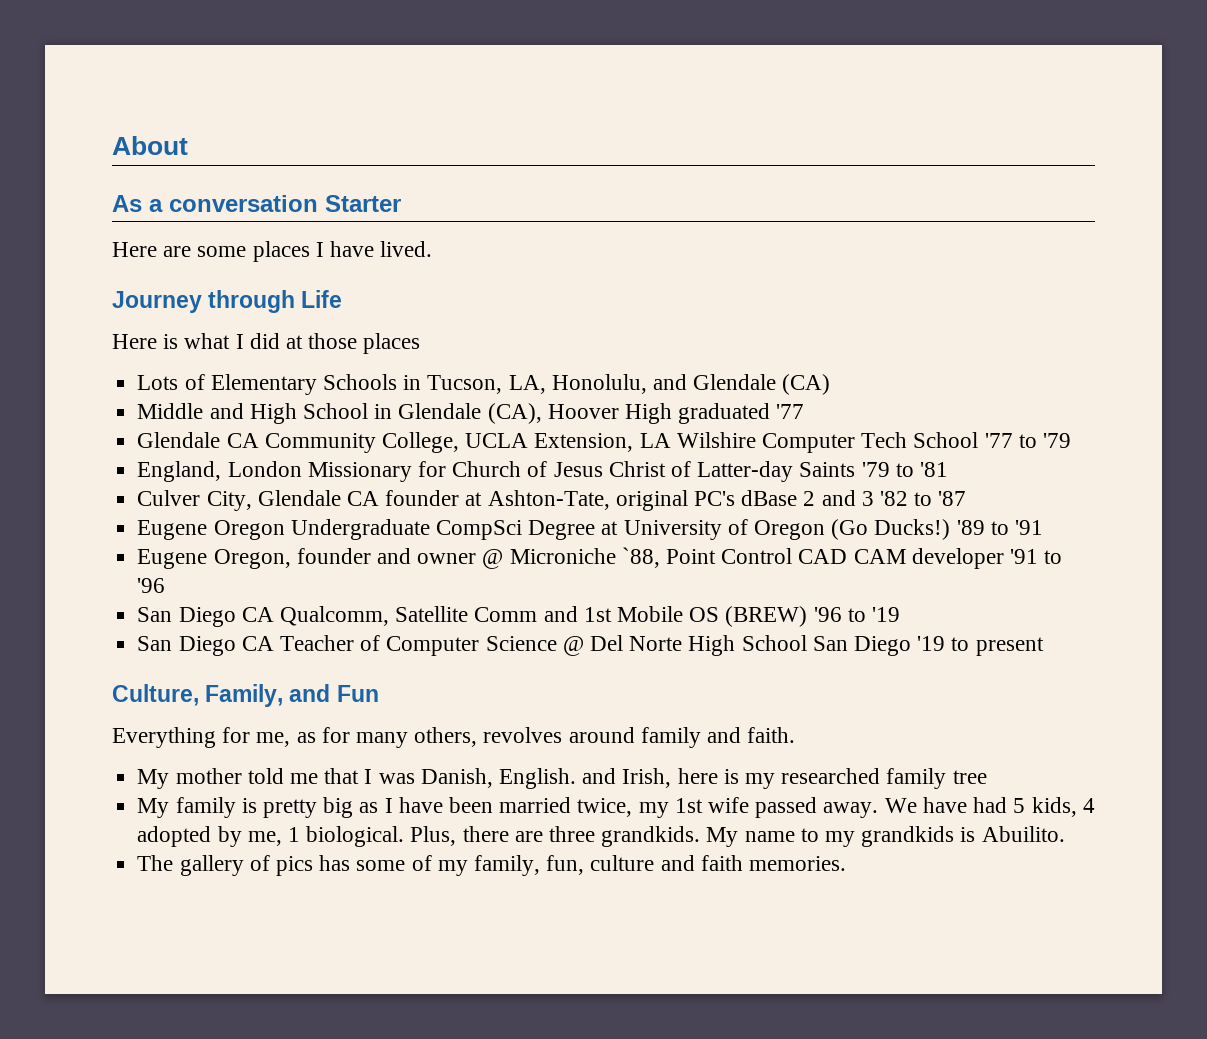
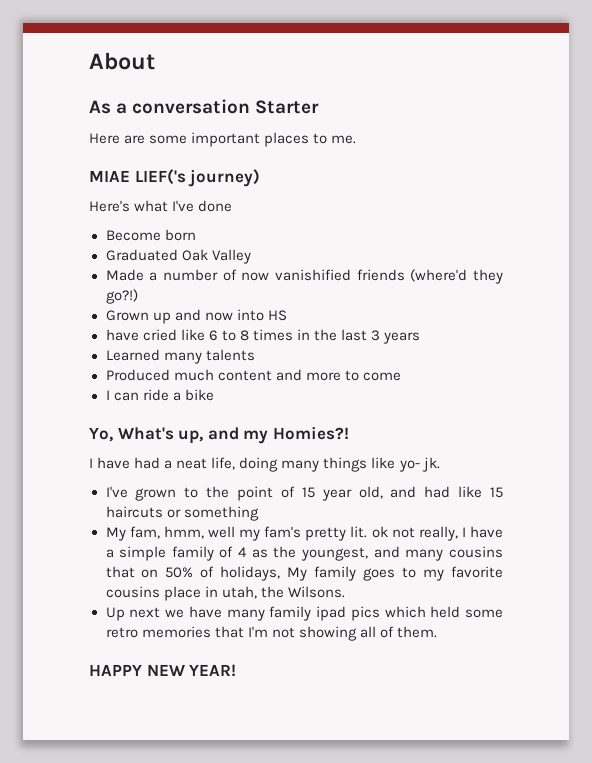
- Here are some places I have lived.
- Journey through Life
- Here is what I did at those places
- Lots of Elementary Schools in Tucson, LA, Honolulu, and Glendale (CA)
- Middle and High School in Glendale (CA), Hoover High graduated '77
- Glendale CA Community College, UCLA Extension, LA Wilshire Computer Tech School '77 to '79
- England, London Missionary for Church of Jesus Christ of Latter-day Saints '79 to '81
- Culver City, Glendale CA founder at Ashton-Tate, original PC's dBase 2 and 3 '82 to '87
- Eugene Oregon Undergraduate CompSci Degree at University of Oregon (Go Ducks!) '89 to '91
- Eugene Oregon, founder and owner @ Microniche `88, Point Control CAD CAM developer '91 to '96
- San Diego CA Qualcomm, Satellite Comm and 1st Mobile OS (BREW) '96 to '19
- San Diego CA Teacher of Computer Science @ Del Norte High School San Diego '19 to present
- Culture, Family, and Fun
- Everything for me, as for many others, revolves around family and faith.
- My mother told me that I was Danish, English. and Irish, here is my researched family tree
- My family is pretty big as I have been married twice, my 1st wife passed away. We have had 5 kids, 4 adopted by me, 1 biological. Plus, there are three grandkids. My name to my grandkids is Abuilito.
- The gallery of pics has some of my family, fun, culture and faith memories.
+ Here are some important places to me.
+ MIAE LIEF('s journey)
+ Here's what I've done
+ Become born
+ Graduated Oak Valley
+ Made a number of now vanishified friends (where'd they go?!)
+ Grown up and now into HS
+ have cried like 6 to 8 times in the last 3 years
+ Learned many talents
+ Produced much content and more to come
+ I can ride a bike
+ Yo, What's up, and my Homies?!
+ I have had a neat life, doing many things like yo- jk.
+ I've grown to the point of 15 year old, and had like 15 haircuts or something
+ My fam, hmm, well my fam's pretty lit. ok not really, I have a simple family of 4 as the youngest, and many cousins that on 50% of holidays, My family goes to my favorite cousins place in utah, the Wilsons.
+ Up next we have many family ipad pics which held some retro memories that I'm not showing all of them.
+ HAPPY NEW YEAR!

